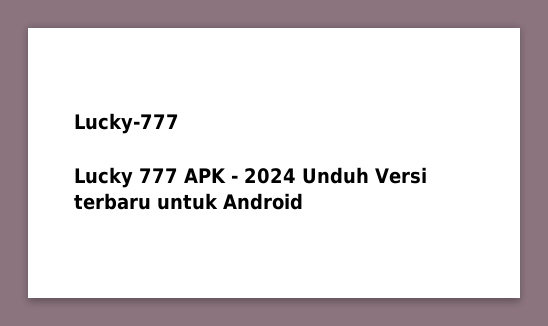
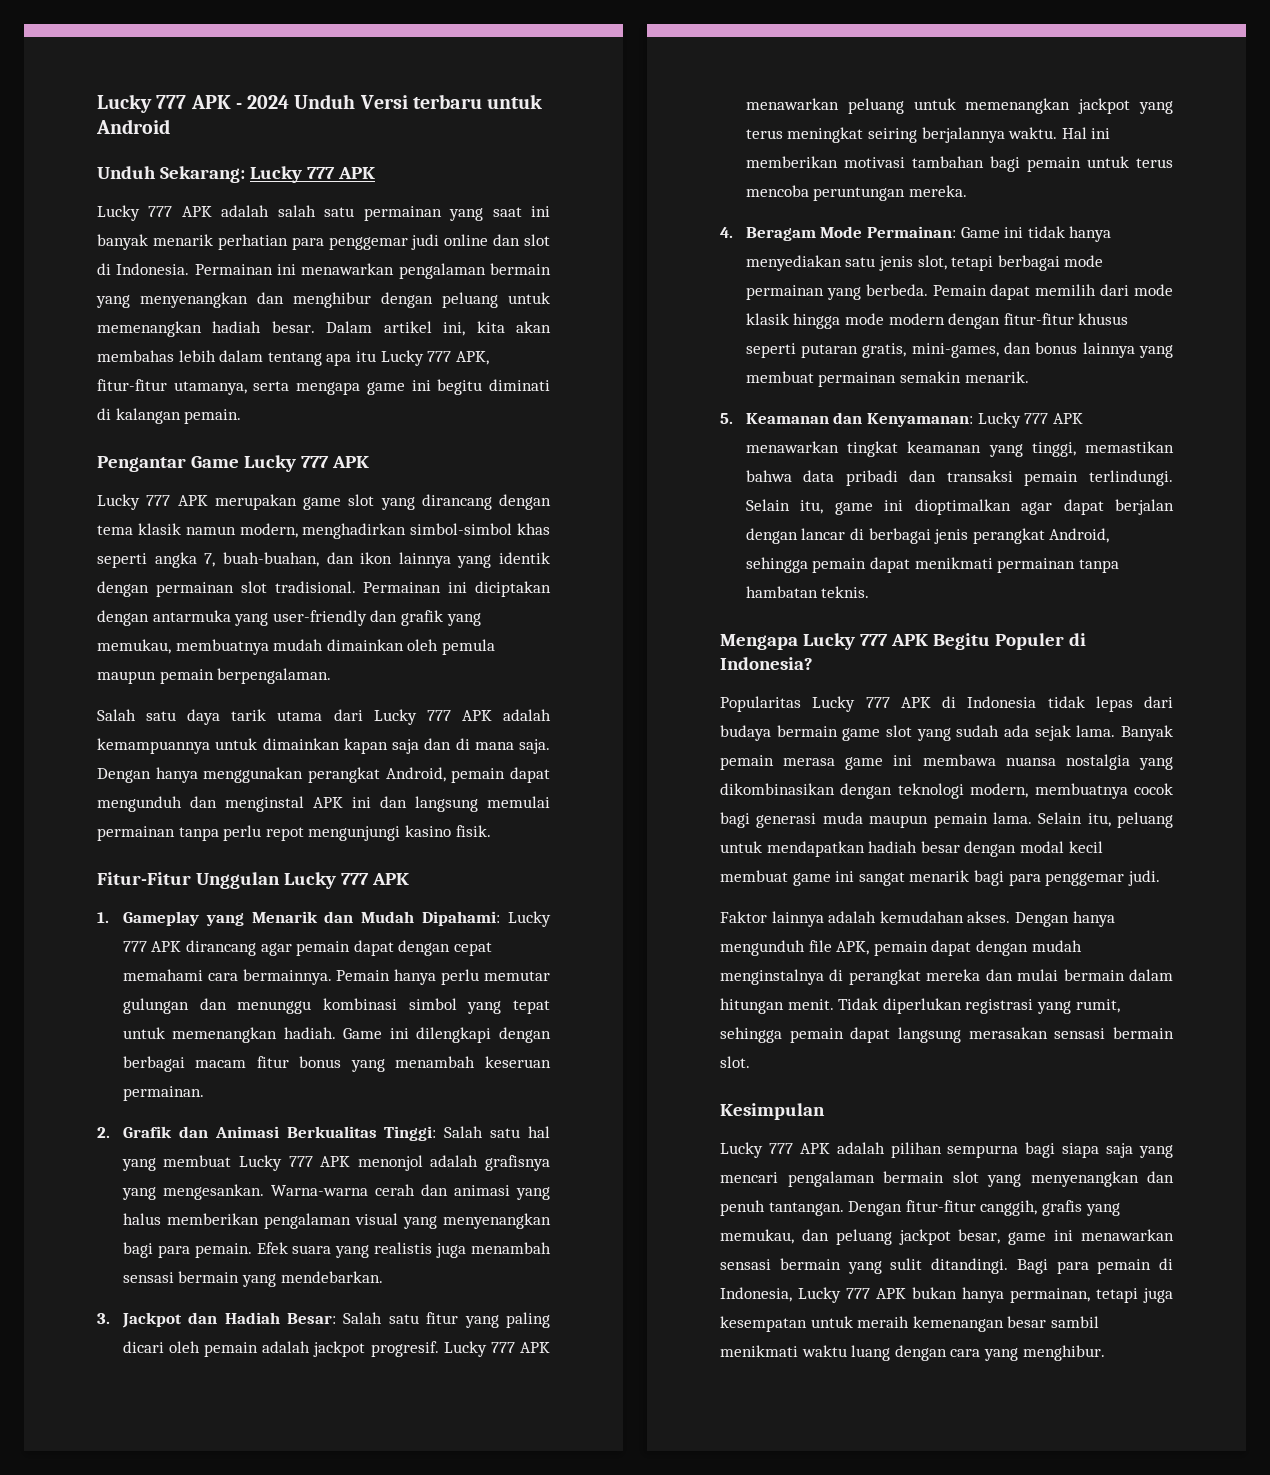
- Lucky-777
+ Unduh Sekarang: Lucky 777 APK
+ Lucky 777 APK adalah salah satu permainan yang saat ini banyak menarik perhatian para penggemar judi online dan slot di Indonesia. Permainan ini menawarkan pengalaman bermain yang menyenangkan dan menghibur dengan peluang untuk memenangkan hadiah besar. Dalam artikel ini, kita akan membahas lebih dalam tentang apa itu Lucky 777 APK, fitur-fitur utamanya, serta mengapa game ini begitu diminati di kalangan pemain.
+ Pengantar Game Lucky 777 APK
+ Lucky 777 APK merupakan game slot yang dirancang dengan tema klasik namun modern, menghadirkan simbol-simbol khas seperti angka 7, buah-buahan, dan ikon lainnya yang identik dengan permainan slot tradisional. Permainan ini diciptakan dengan antarmuka yang user-friendly dan grafik yang memukau, membuatnya mudah dimainkan oleh pemula maupun pemain berpengalaman.
+ Salah satu daya tarik utama dari Lucky 777 APK adalah kemampuannya untuk dimainkan kapan saja dan di mana saja. Dengan hanya menggunakan perangkat Android, pemain dapat mengunduh dan menginstal APK ini dan langsung memulai permainan tanpa perlu repot mengunjungi kasino fisik.
+ Fitur-Fitur Unggulan Lucky 777 APK
+ 1. Gameplay yang Menarik dan Mudah Dipahami: Lucky 777 APK dirancang agar pemain dapat dengan cepat memahami cara bermainnya. Pemain hanya perlu memutar gulungan dan menunggu kombinasi simbol yang tepat untuk memenangkan hadiah. Game ini dilengkapi dengan berbagai macam fitur bonus yang menambah keseruan permainan.
+ 2. Grafik dan Animasi Berkualitas Tinggi: Salah satu hal yang membuat Lucky 777 APK menonjol adalah grafisnya yang mengesankan. Warna-warna cerah dan animasi yang halus memberikan pengalaman visual yang menyenangkan bagi para pemain. Efek suara yang realistis juga menambah sensasi bermain yang mendebarkan.
+ 3. Jackpot dan Hadiah Besar: Salah satu fitur yang paling dicari oleh pemain adalah jackpot progresif. Lucky 777 APK menawarkan peluang untuk memenangkan jackpot yang terus meningkat seiring berjalannya waktu. Hal ini memberikan motivasi tambahan bagi pemain untuk terus mencoba peruntungan mereka.
+ 4. Beragam Mode Permainan: Game ini tidak hanya menyediakan satu jenis slot, tetapi berbagai mode permainan yang berbeda. Pemain dapat memilih dari mode klasik hingga mode modern dengan fitur-fitur khusus seperti putaran gratis, mini-games, dan bonus lainnya yang membuat permainan semakin menarik.
+ 5. Keamanan dan Kenyamanan: Lucky 777 APK menawarkan tingkat keamanan yang tinggi, memastikan bahwa data pribadi dan transaksi pemain terlindungi. Selain itu, game ini dioptimalkan agar dapat berjalan dengan lancar di berbagai jenis perangkat Android, sehingga pemain dapat menikmati permainan tanpa hambatan teknis.
+ Mengapa Lucky 777 APK Begitu Populer di Indonesia?
+ Popularitas Lucky 777 APK di Indonesia tidak lepas dari budaya bermain game slot yang sudah ada sejak lama. Banyak pemain merasa game ini membawa nuansa nostalgia yang dikombinasikan dengan teknologi modern, membuatnya cocok bagi generasi muda maupun pemain lama. Selain itu, peluang untuk mendapatkan hadiah besar dengan modal kecil membuat game ini sangat menarik bagi para penggemar judi.
+ Faktor lainnya adalah kemudahan akses. Dengan hanya mengunduh file APK, pemain dapat dengan mudah menginstalnya di perangkat mereka dan mulai bermain dalam hitungan menit. Tidak diperlukan registrasi yang rumit, sehingga pemain dapat langsung merasakan sensasi bermain slot.
+ Kesimpulan
+ Lucky 777 APK adalah pilihan sempurna bagi siapa saja yang mencari pengalaman bermain slot yang menyenangkan dan penuh tantangan. Dengan fitur-fitur canggih, grafis yang memukau, dan peluang jackpot besar, game ini menawarkan sensasi bermain yang sulit ditandingi. Bagi para pemain di Indonesia, Lucky 777 APK bukan hanya permainan, tetapi juga kesempatan untuk meraih kemenangan besar sambil menikmati waktu luang dengan cara yang menghibur.

